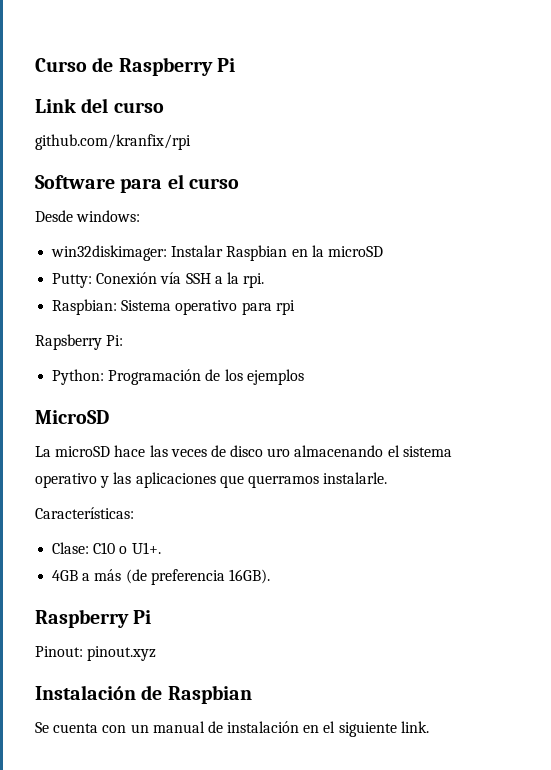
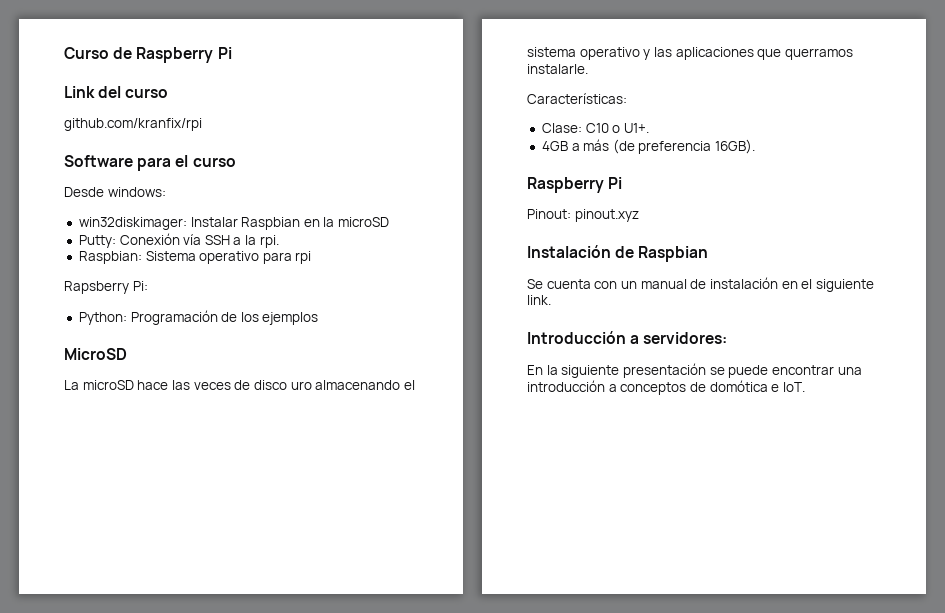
+ Introducción a servidores:
+ En la siguiente presentación se puede encontrar una introducción a conceptos de domótica e IoT.

